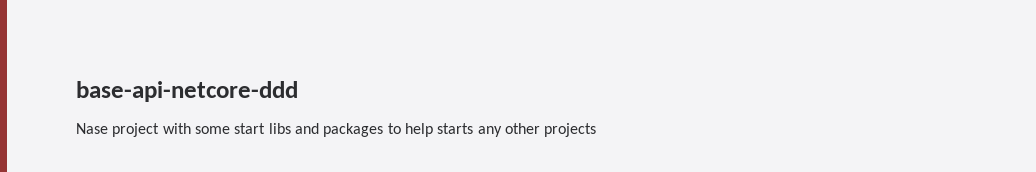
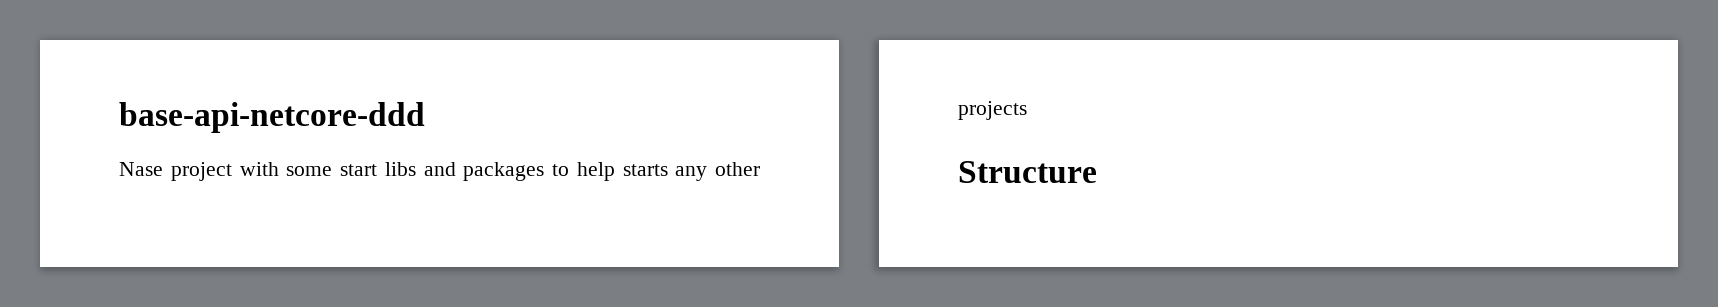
+ Structure

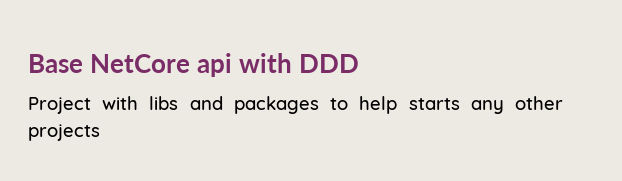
- base-api-netcore-ddd
- Nase project with some start libs and packages to help starts any other projects
+ Base NetCore api with DDD
+ Project with libs and packages to help starts any other projects
- Structure

